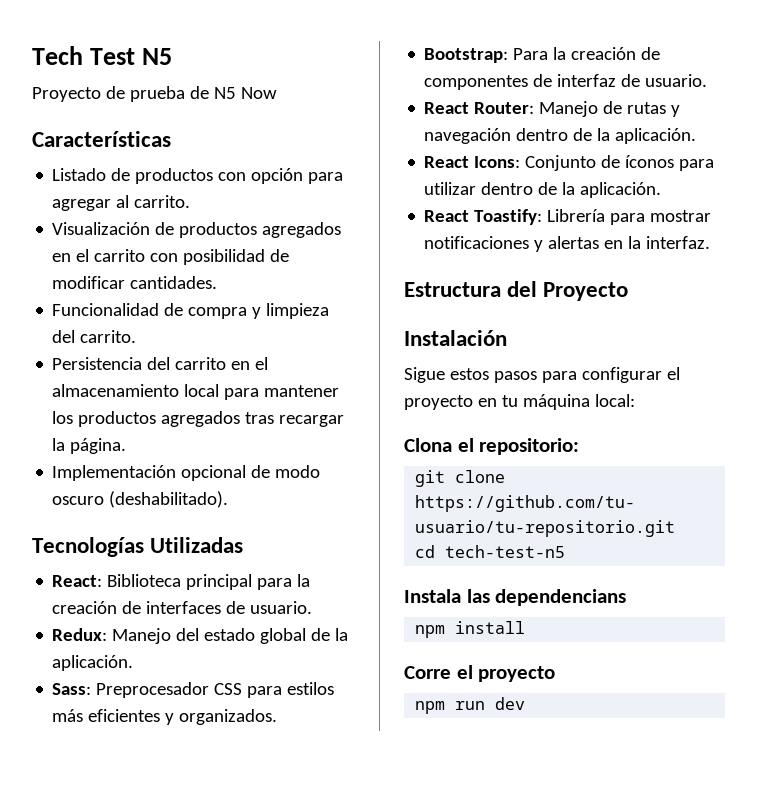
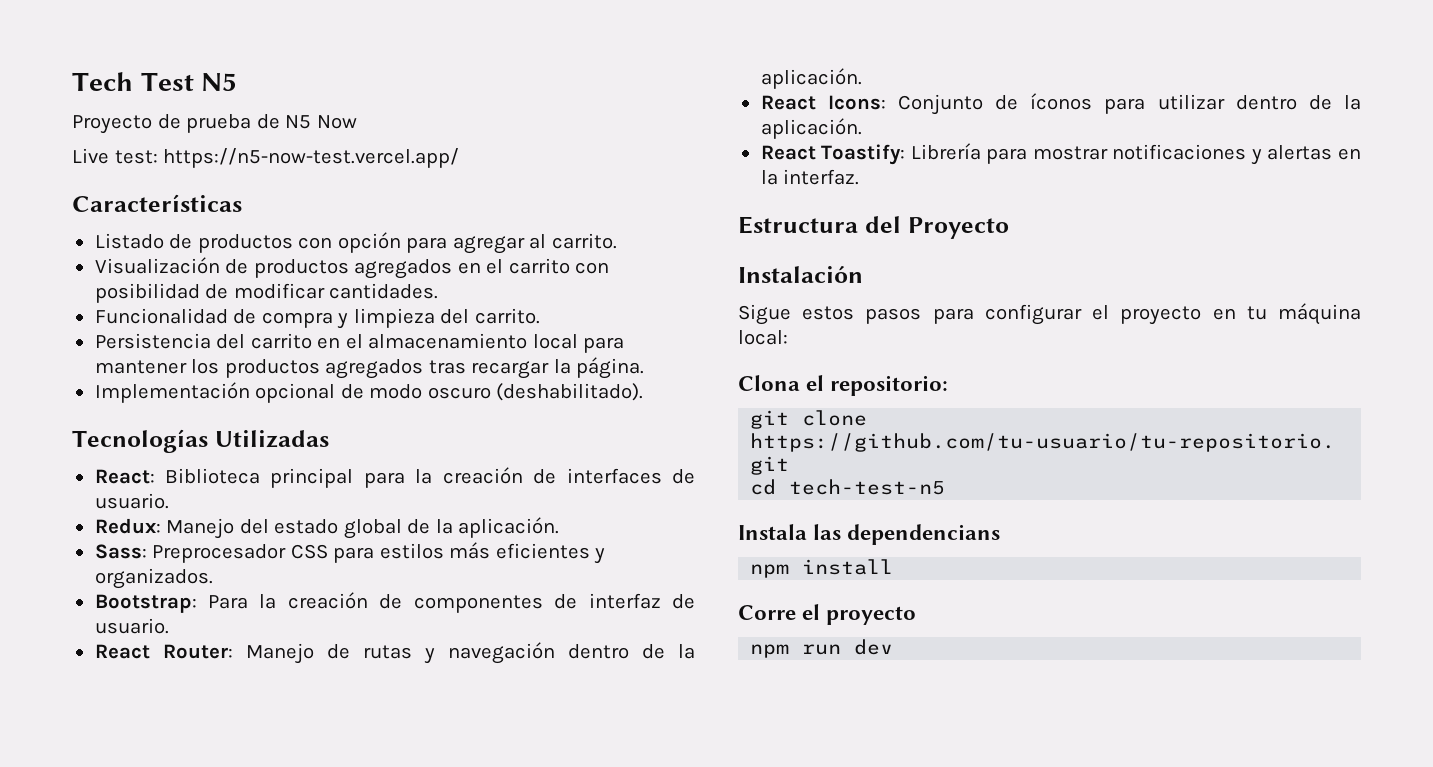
+ Live test: https://n5-now-test.vercel.app/

